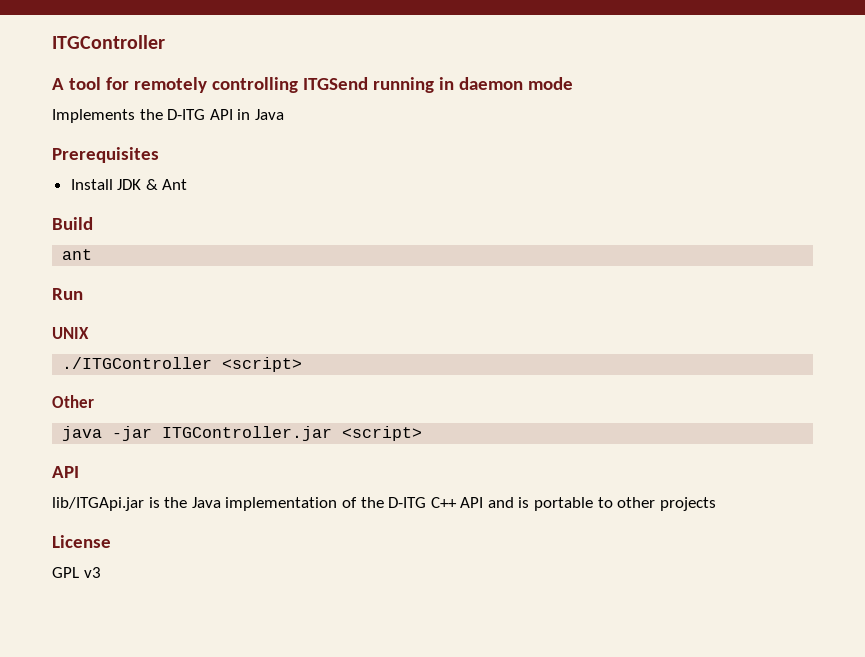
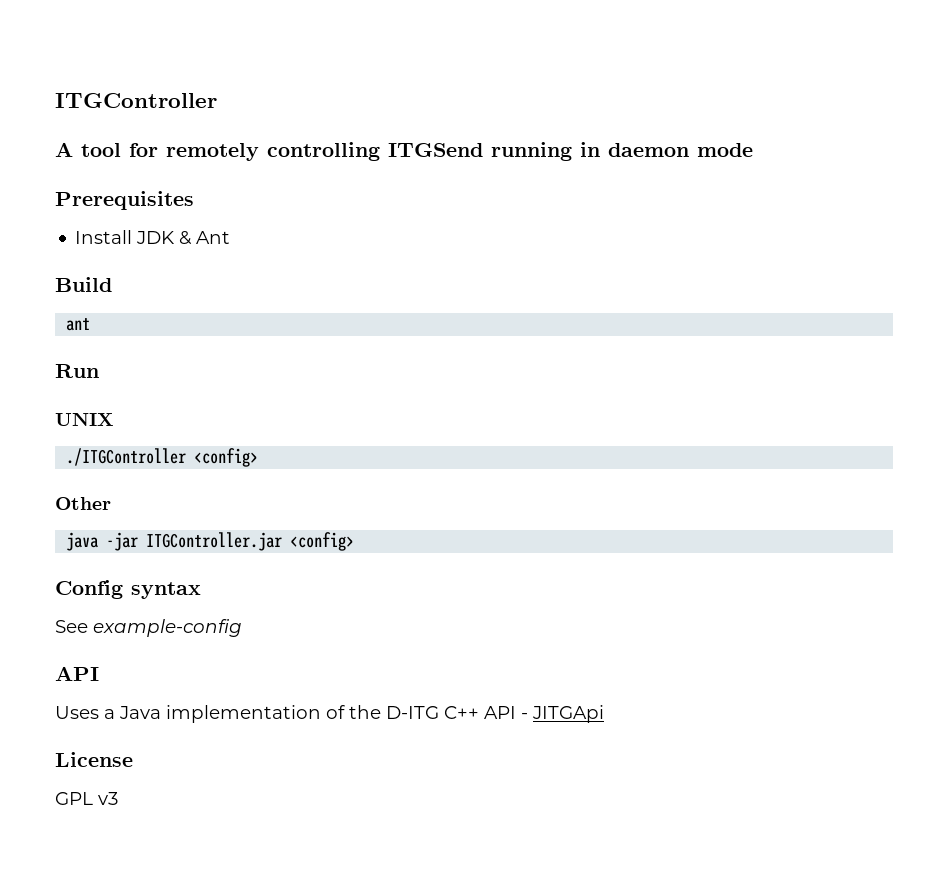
- Implements the D-ITG API in Java
- ./ITGController <script>
+ ./ITGController <config>
- java -jar ITGController.jar <script>
+ java -jar ITGController.jar <config>
+ Config syntax
+ See example-config
  API
- lib/ITGApi.jar is the Java implementation of the D-ITG C++ API and is portable to other projects
+ Uses a Java implementation of the D-ITG C++ API - JITGApi

